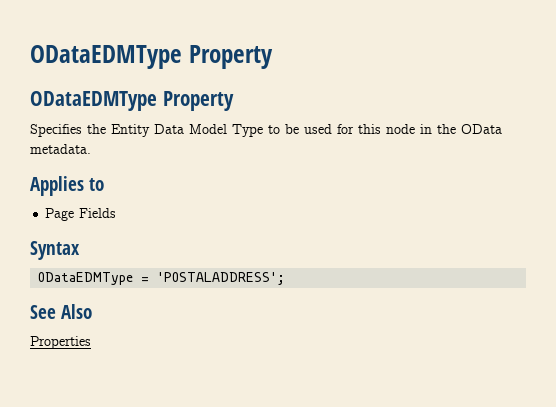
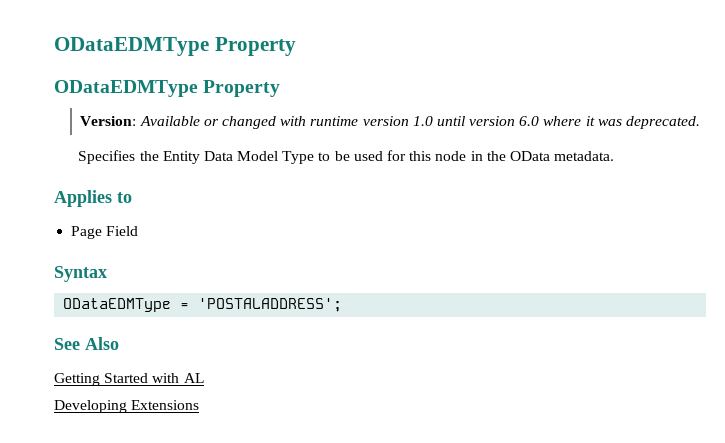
+ Version: Available or changed with runtime version 1.0 until version 6.0 where it was deprecated.
- Page Fields
+ Page Field
- Properties
+ Getting Started with AL
+ Developing Extensions

